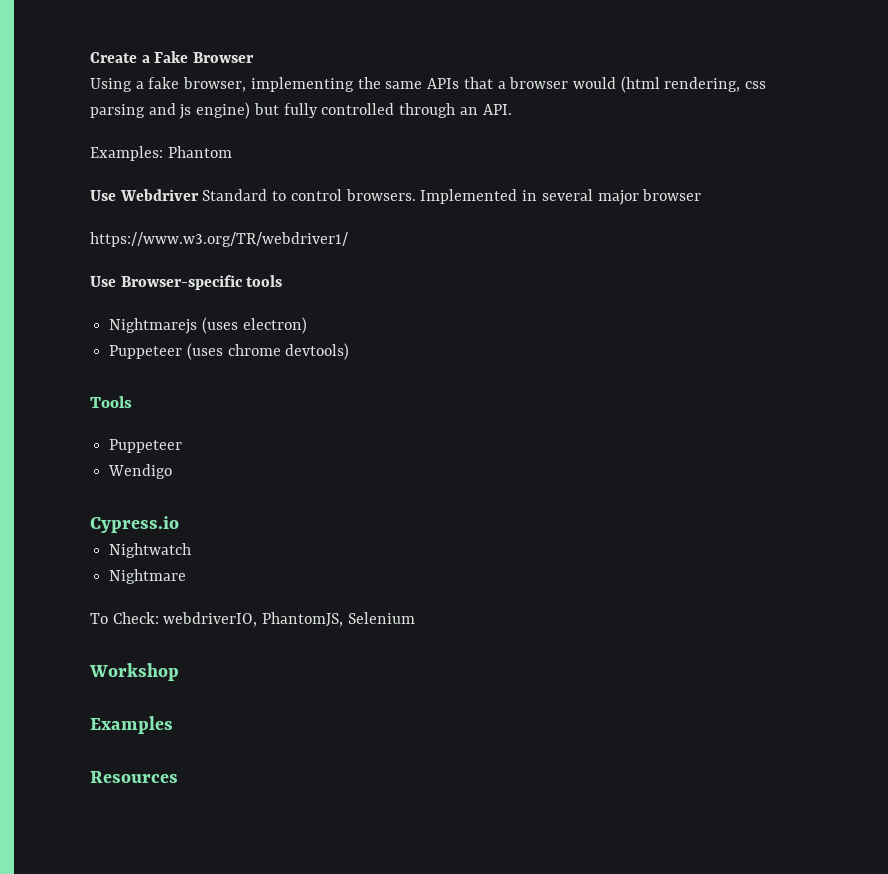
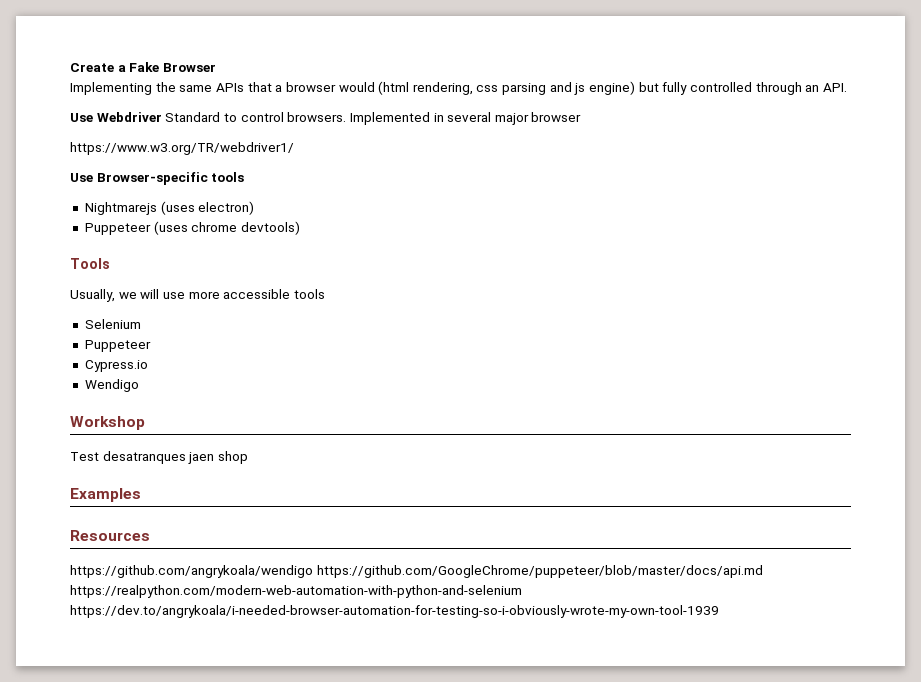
- Using a fake browser, implementing the same APIs that a browser would (html rendering, css parsing and js engine) but fully controlled through an API.
+ Implementing the same APIs that a browser would (html rendering, css parsing and js engine) but fully controlled through an API.
- Examples: Phantom
  Tools
+ Usually, we will use more accessible tools
+ Selenium
  Puppeteer
+ Cypress.io
- Cypress.io
- Nightwatch
- Nightmare
- To Check: webdriverIO, PhantomJS, Selenium
  Workshop
+ Test desatranques jaen shop
  Examples
  Resources
+ https://github.com/angrykoala/wendigo https://github.com/GoogleChrome/puppeteer/blob/master/docs/api.md https://realpython.com/modern-web-automation-with-python-and-selenium https://dev.to/angrykoala/i-needed-browser-automation-for-testing-so-i-obviously-wrote-my-own-tool-1939

